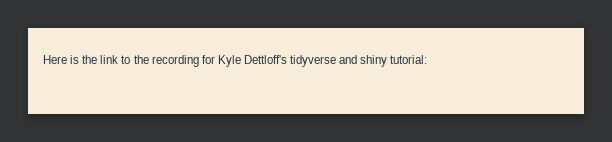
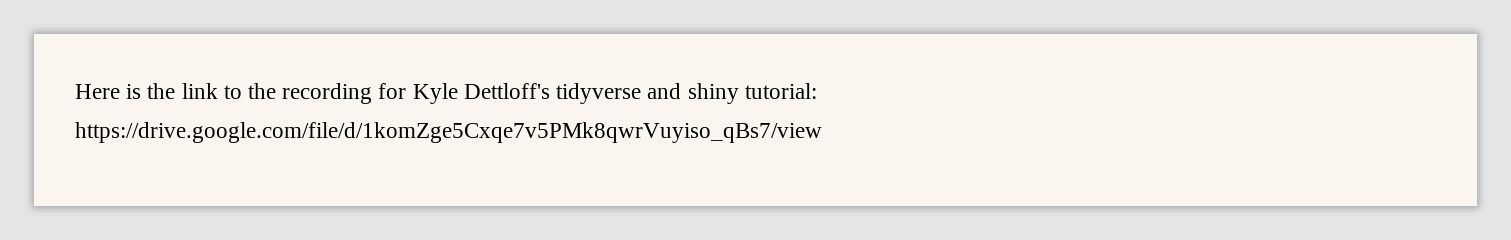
- Here is the link to the recording for Kyle Dettloff's tidyverse and shiny tutorial:
+ Here is the link to the recording for Kyle Dettloff's tidyverse and shiny tutorial: https://drive.google.com/file/d/1komZge5Cxqe7v5PMk8qwrVuyiso_qBs7/view

